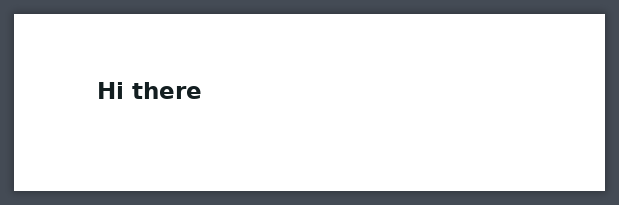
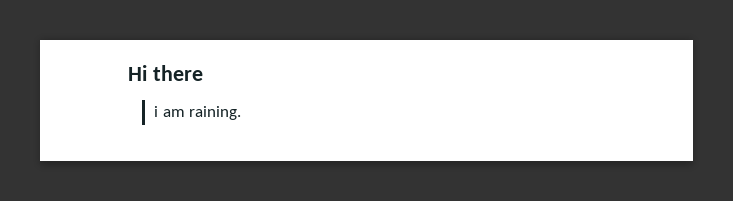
+ i am raining.

